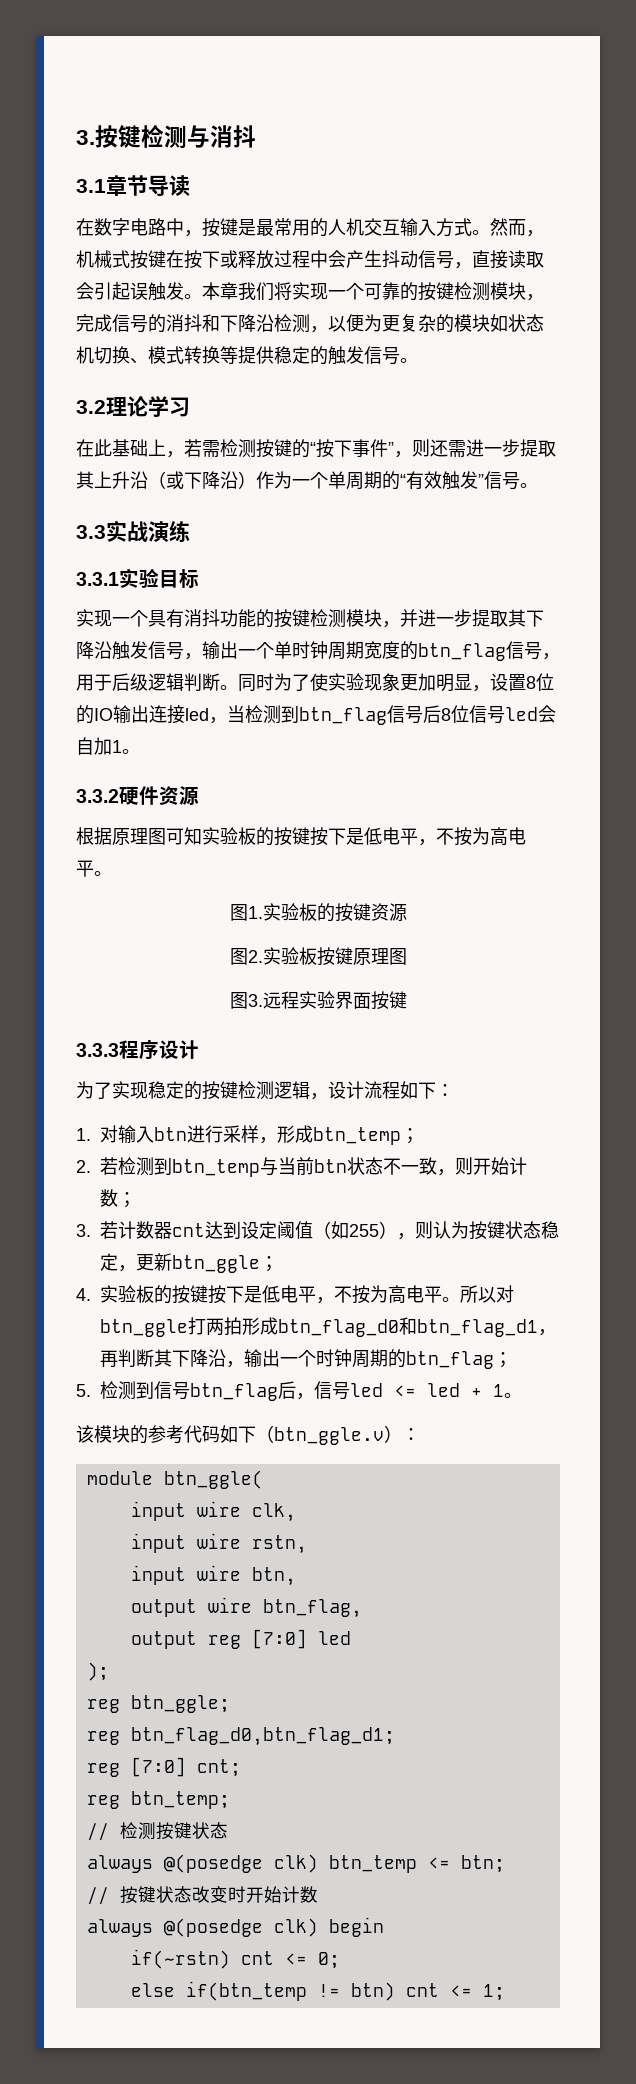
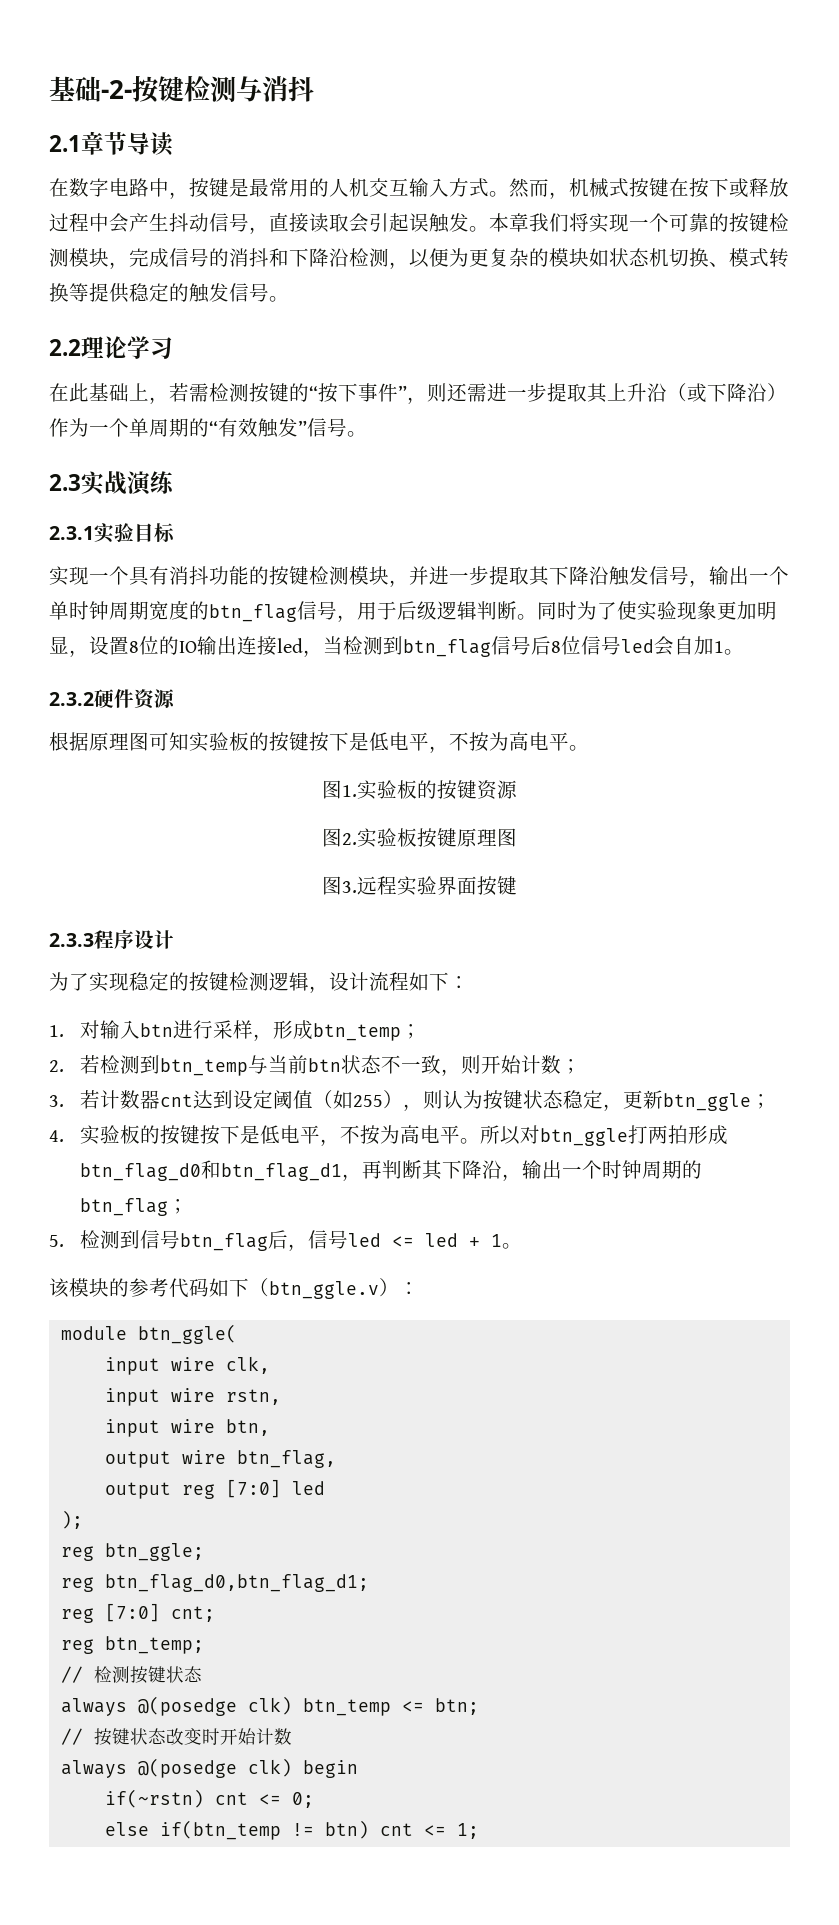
- 3.按键检测与消抖
+ 基础-2-按键检测与消抖
- 3.1章节导读
+ 2.1章节导读
- 3.2理论学习
+ 2.2理论学习
- 3.3实战演练
+ 2.3实战演练
- 3.3.1实验目标
+ 2.3.1实验目标
- 3.3.2硬件资源
+ 2.3.2硬件资源
- 3.3.3程序设计
+ 2.3.3程序设计

